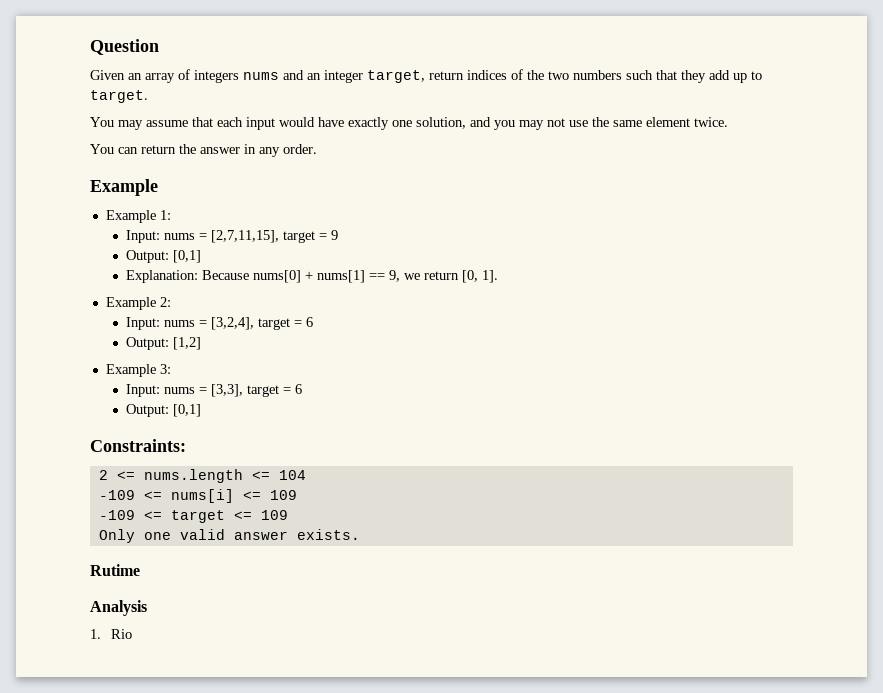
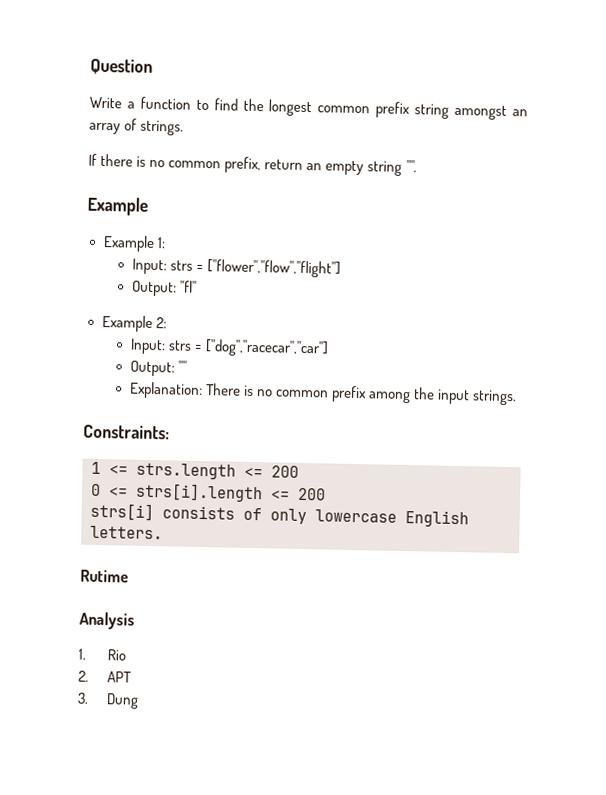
- Given an array of integers nums and an integer target, return indices of the two numbers such that they add up to target.
- You may assume that each input would have exactly one solution, and you may not use the same element twice.
- You can return the answer in any order.
+ Write a function to find the longest common prefix string amongst an array of strings.
+ If there is no common prefix, return an empty string "".
  Example
  Example 1:
- Input: nums = [2,7,11,15], target = 9
- Output: [0,1]
- Explanation: Because nums[0] + nums[1] == 9, we return [0, 1].
+ Input: strs = ["flower","flow","flight"]
+ Output: "fl"
  Example 2:
- Input: nums = [3,2,4], target = 6
- Output: [1,2]
- Example 3:
- Input: nums = [3,3], target = 6
- Output: [0,1]
+ Input: strs = ["dog","racecar","car"]
+ Output: ""
+ Explanation: There is no common prefix among the input strings.
  Constraints:
- 2 <= nums.length <= 104
- -109 <= nums[i] <= 109
- -109 <= target <= 109
- Only one valid answer exists.
+ 1 <= strs.length <= 200
+ 0 <= strs[i].length <= 200
+ strs[i] consists of only lowercase English letters.
+ 2. APT
+ 3. Dung

